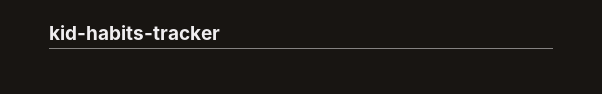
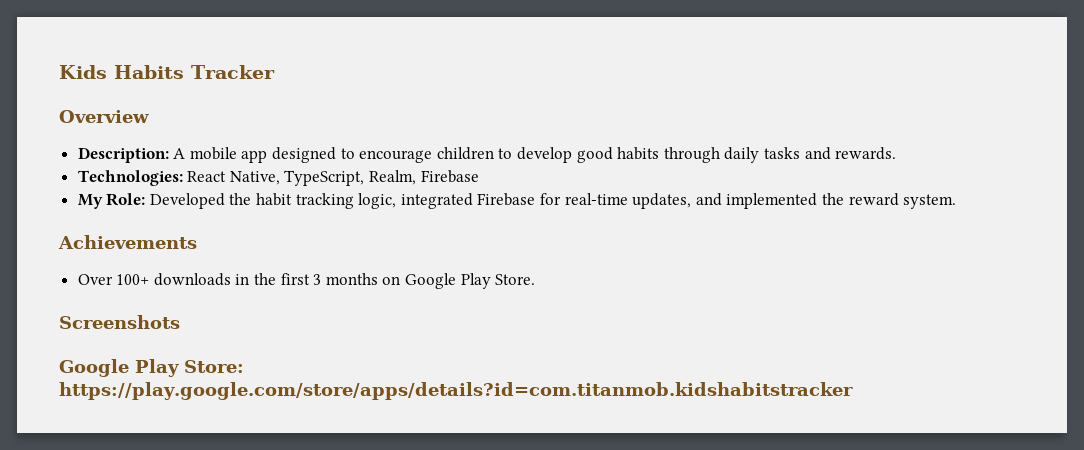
- kid-habits-tracker
+ Kids Habits Tracker
+ Overview
+ Description: A mobile app designed to encourage children to develop good habits through daily tasks and rewards.
+ Technologies: React Native, TypeScript, Realm, Firebase
+ My Role: Developed the habit tracking logic, integrated Firebase for real-time updates, and implemented the reward system.
+ Achievements
+ Over 100+ downloads in the first 3 months on Google Play Store.
+ Screenshots
+ Google Play Store: https://play.google.com/store/apps/details?id=com.titanmob.kidshabitstracker

